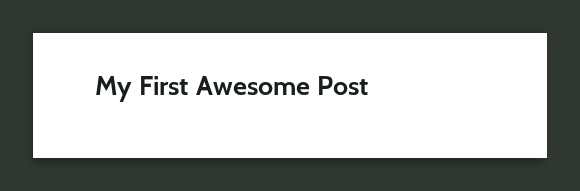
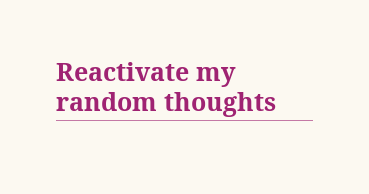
- My First Awesome Post
+ Reactivate my random thoughts

